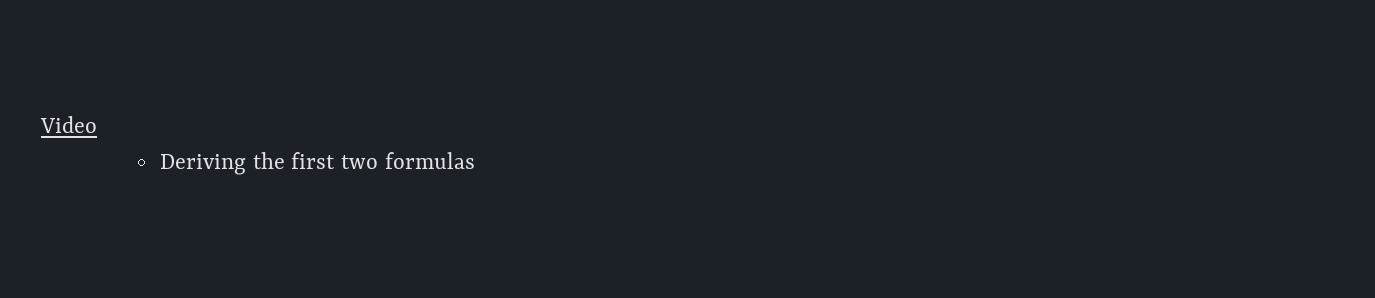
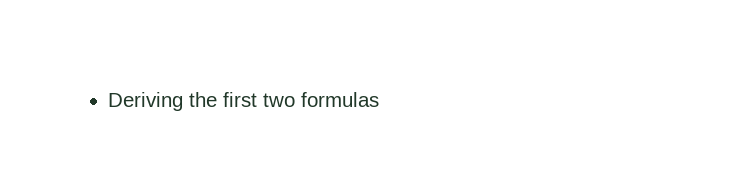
- Video

